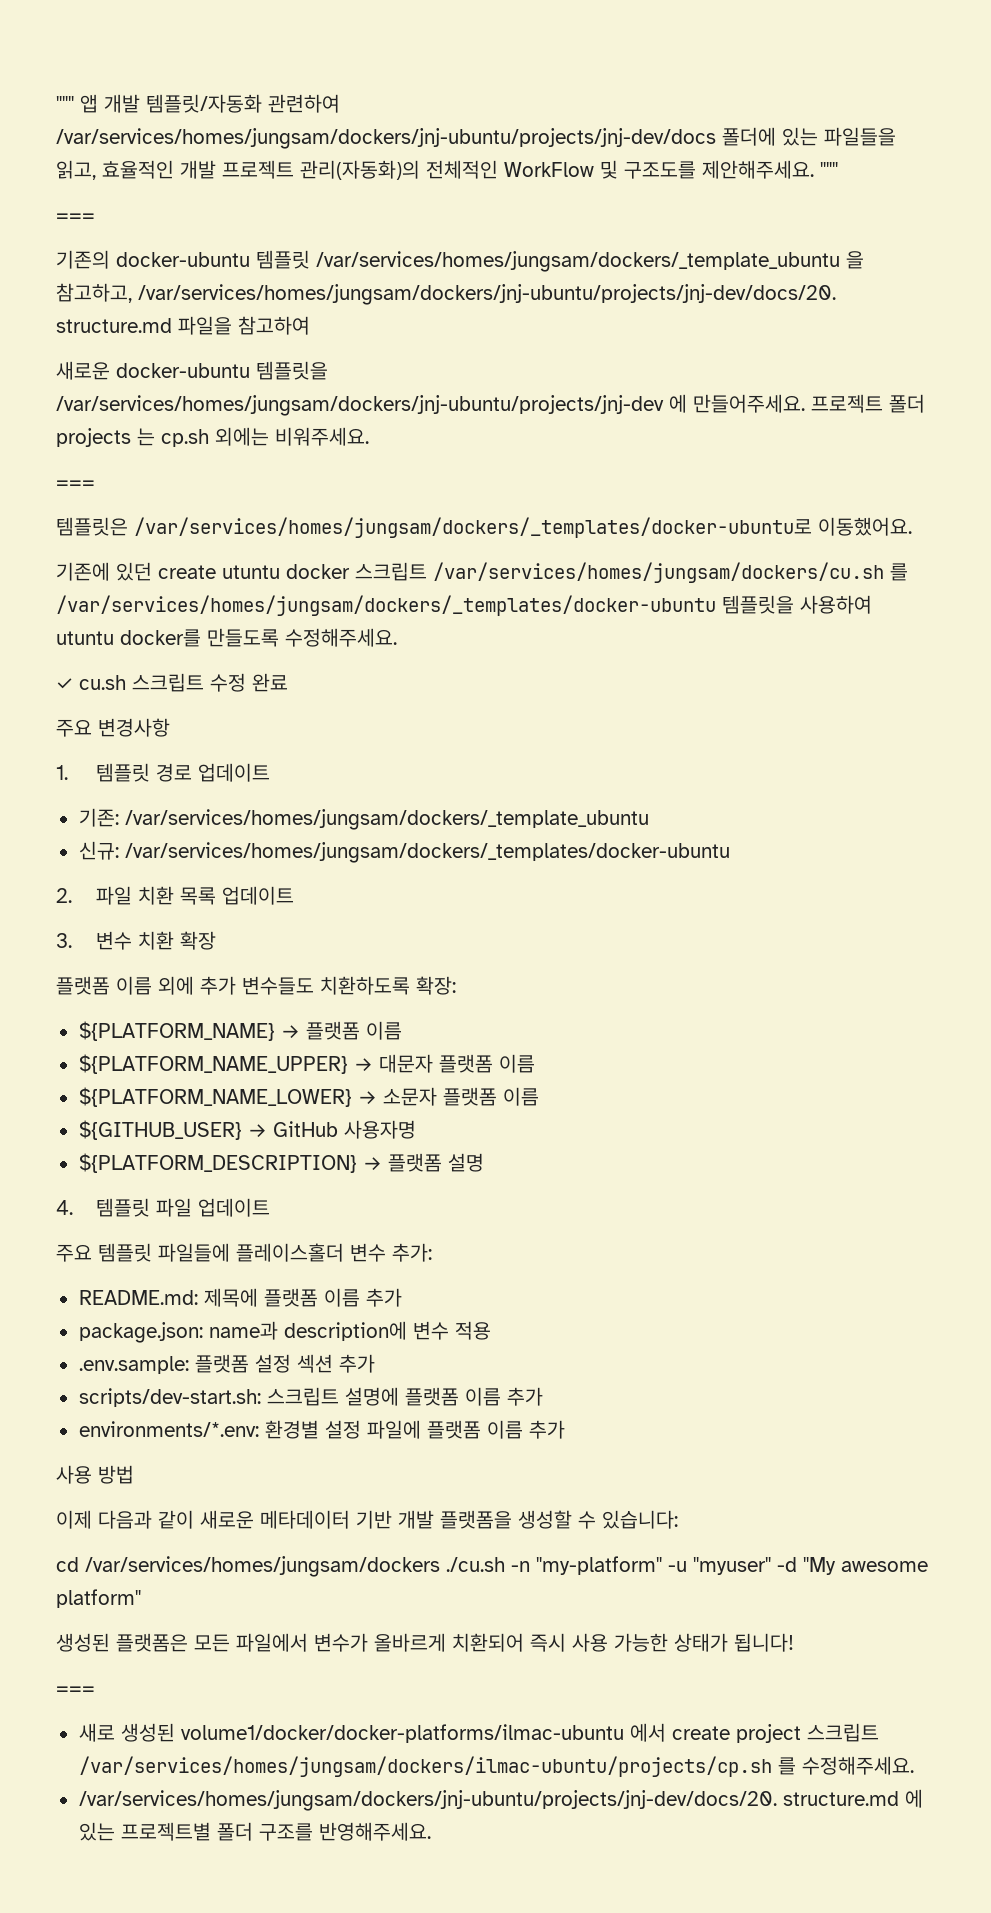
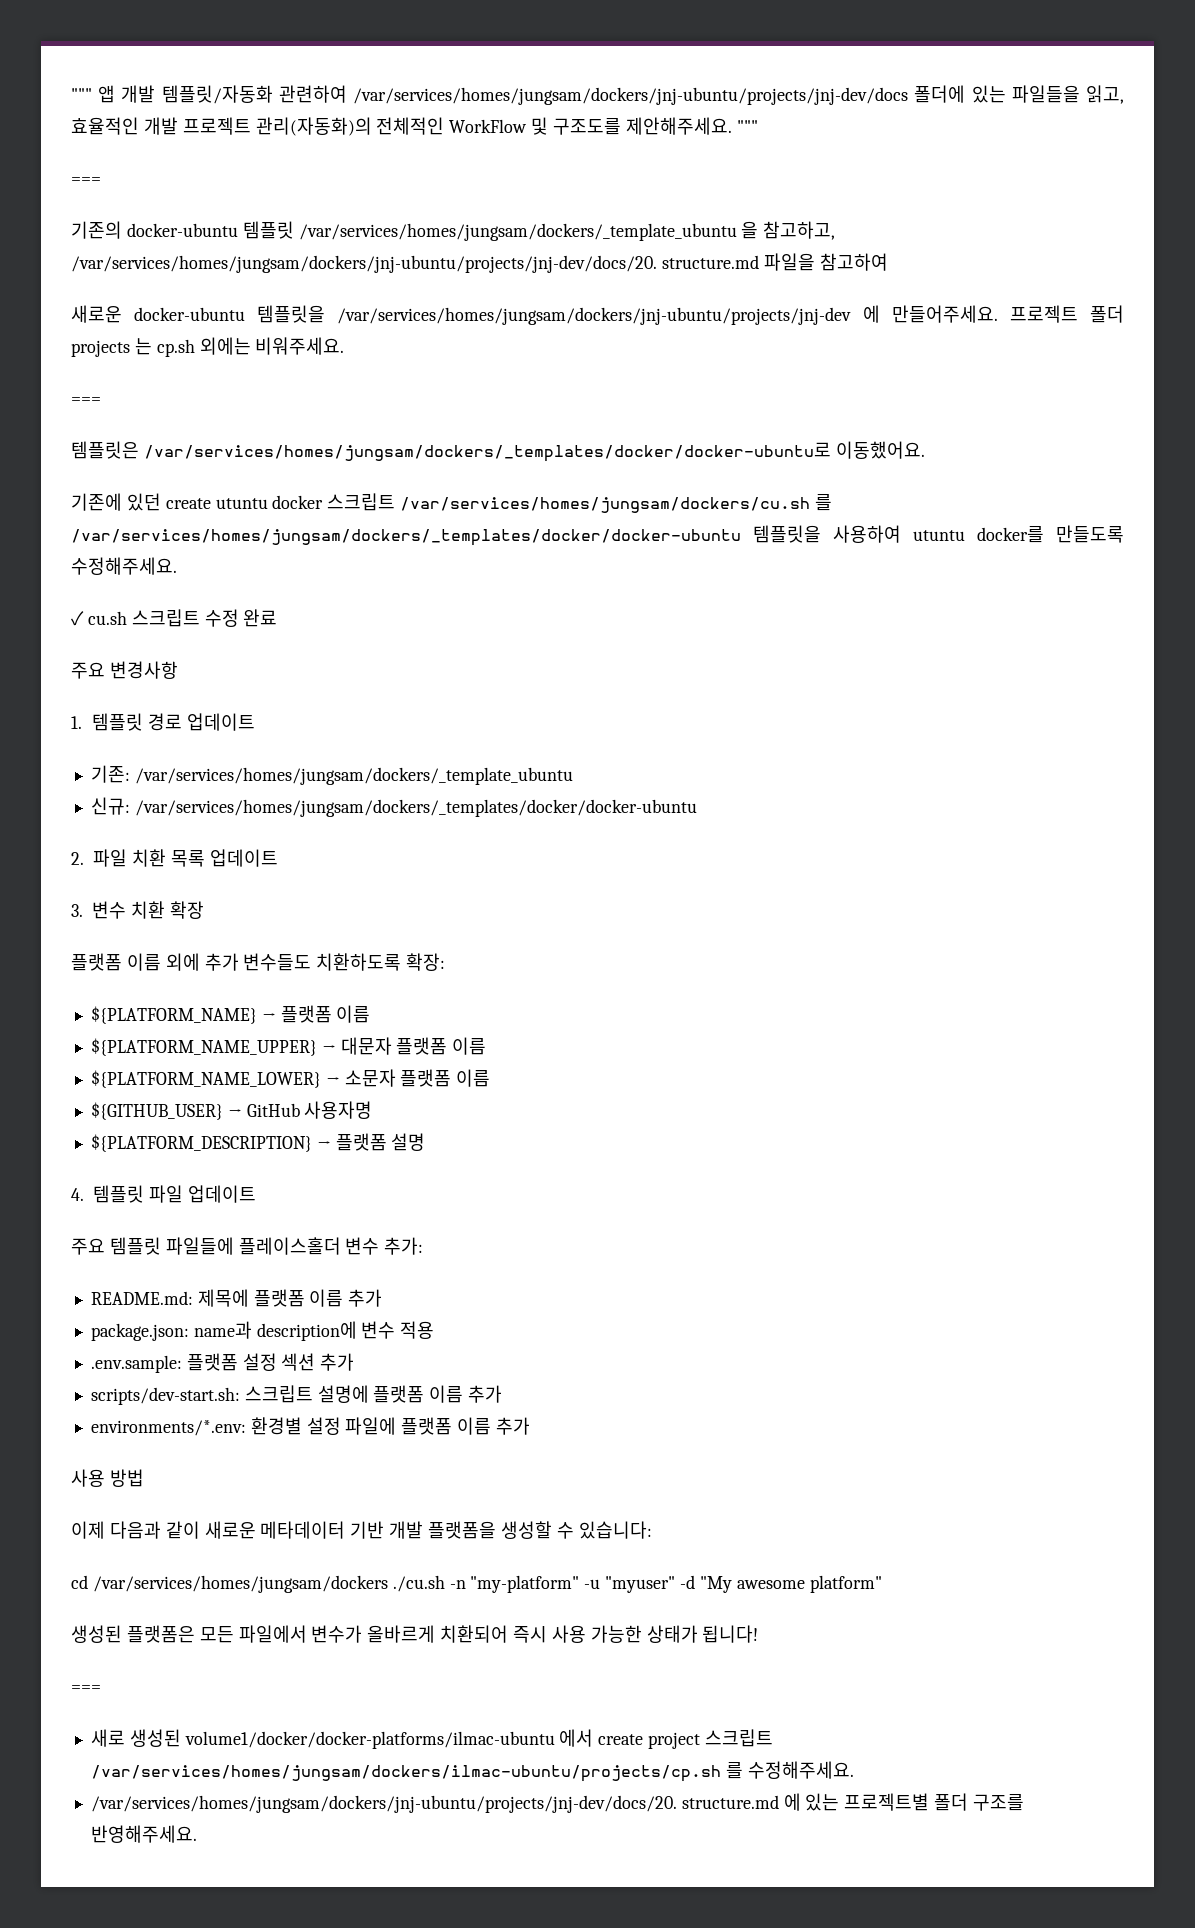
- 템플릿은 /var/services/homes/jungsam/dockers/_templates/docker-ubuntu로 이동했어요.
+ 템플릿은 /var/services/homes/jungsam/dockers/_templates/docker/docker-ubuntu로 이동했어요.
- 기존에 있던 create utuntu docker 스크립트 /var/services/homes/jungsam/dockers/cu.sh 를 /var/services/homes/jungsam/dockers/_templates/docker-ubuntu 템플릿을 사용하여 utuntu docker를 만들도록 수정해주세요.
+ 기존에 있던 create utuntu docker 스크립트 /var/services/homes/jungsam/dockers/cu.sh 를 /var/services/homes/jungsam/dockers/_templates/docker/docker-ubuntu 템플릿을 사용하여 utuntu docker를 만들도록 수정해주세요.
- 신규: /var/services/homes/jungsam/dockers/_templates/docker-ubuntu
+ 신규: /var/services/homes/jungsam/dockers/_templates/docker/docker-ubuntu

